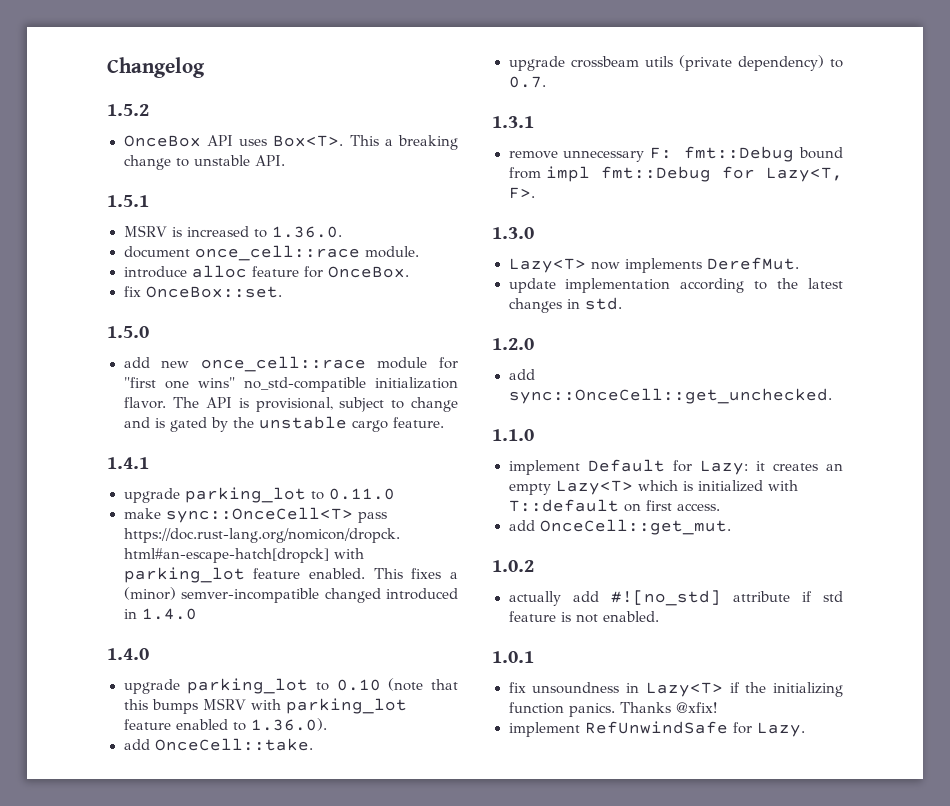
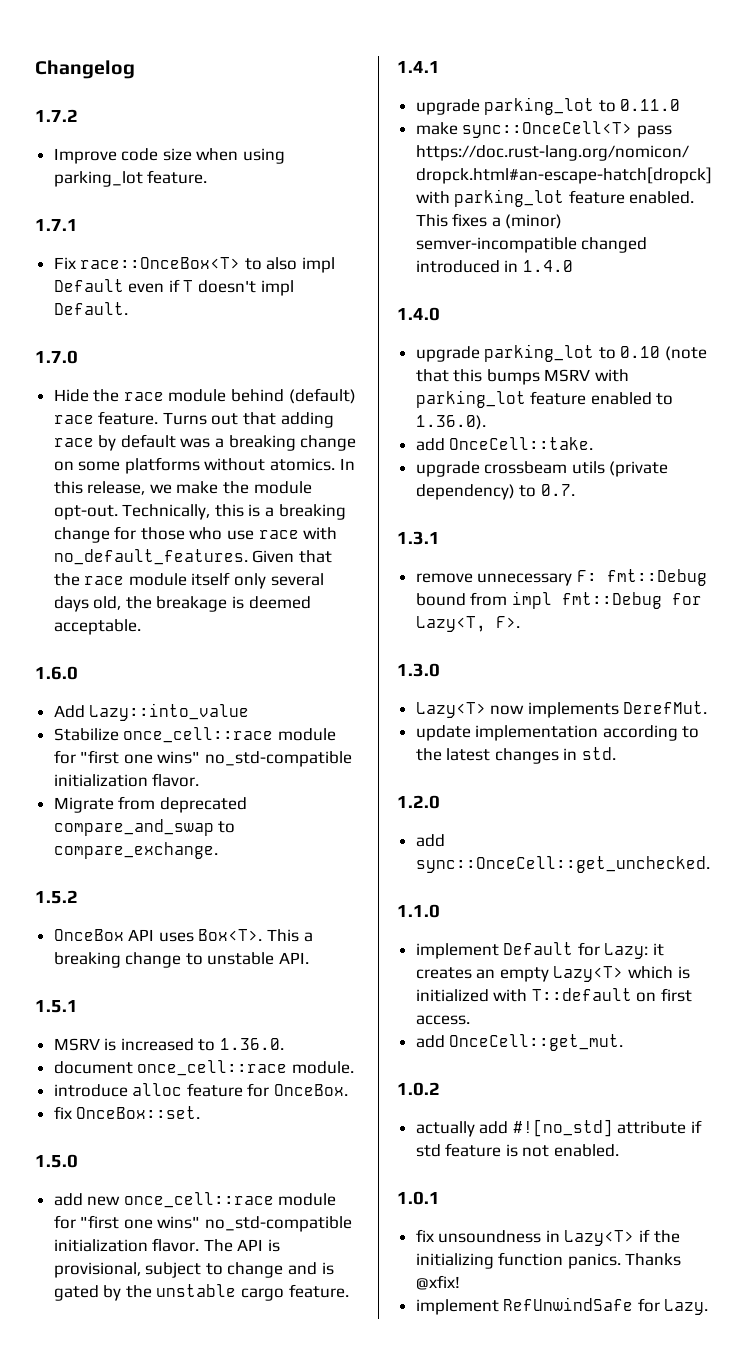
+ 1.7.2
+ Improve code size when using parking_lot feature.
+ 1.7.1
+ Fix race::OnceBox<T> to also impl Default even if T doesn't impl Default.
+ 1.7.0
+ Hide the race module behind (default) race feature. Turns out that adding race by default was a breaking change on some platforms without atomics. In this release, we make the module opt-out. Technically, this is a breaking change for those who use race with no_default_features. Given that the race module itself only several days old, the breakage is deemed acceptable.
+ 1.6.0
+ Add Lazy::into_value
+ Stabilize once_cell::race module for "first one wins" no_std-compatible initialization flavor.
+ Migrate from deprecated compare_and_swap to compare_exchange.

